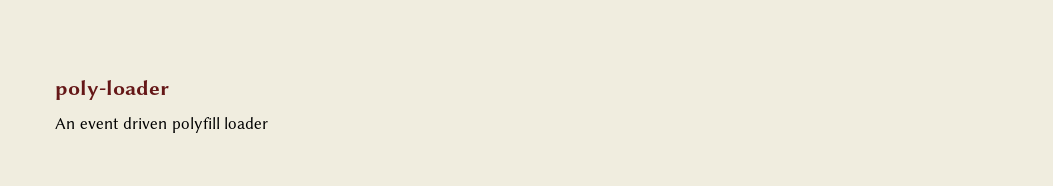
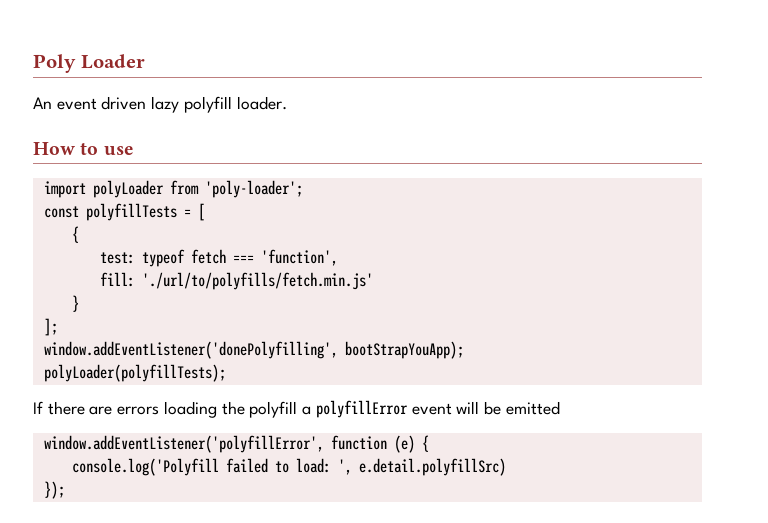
- poly-loader
+ Poly Loader
- An event driven polyfill loader
+ An event driven lazy polyfill loader.
+ How to use
+ import polyLoader from 'poly-loader';
+ const polyfillTests = [
+ {
+ test: typeof fetch === 'function',
+ fill: './url/to/polyfills/fetch.min.js'
+ }
+ ];
+ window.addEventListener('donePolyfilling', bootStrapYouApp);
+ polyLoader(polyfillTests);
+ If there are errors loading the polyfill a polyfillError event will be emitted
+ window.addEventListener('polyfillError', function (e) {
+ console.log('Polyfill failed to load: ', e.detail.polyfillSrc)
+ });

